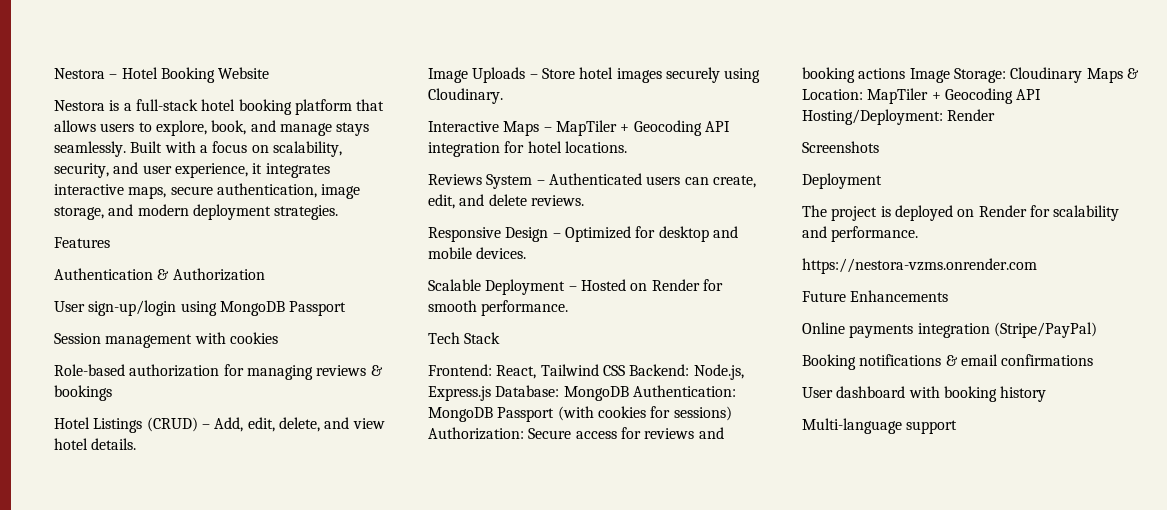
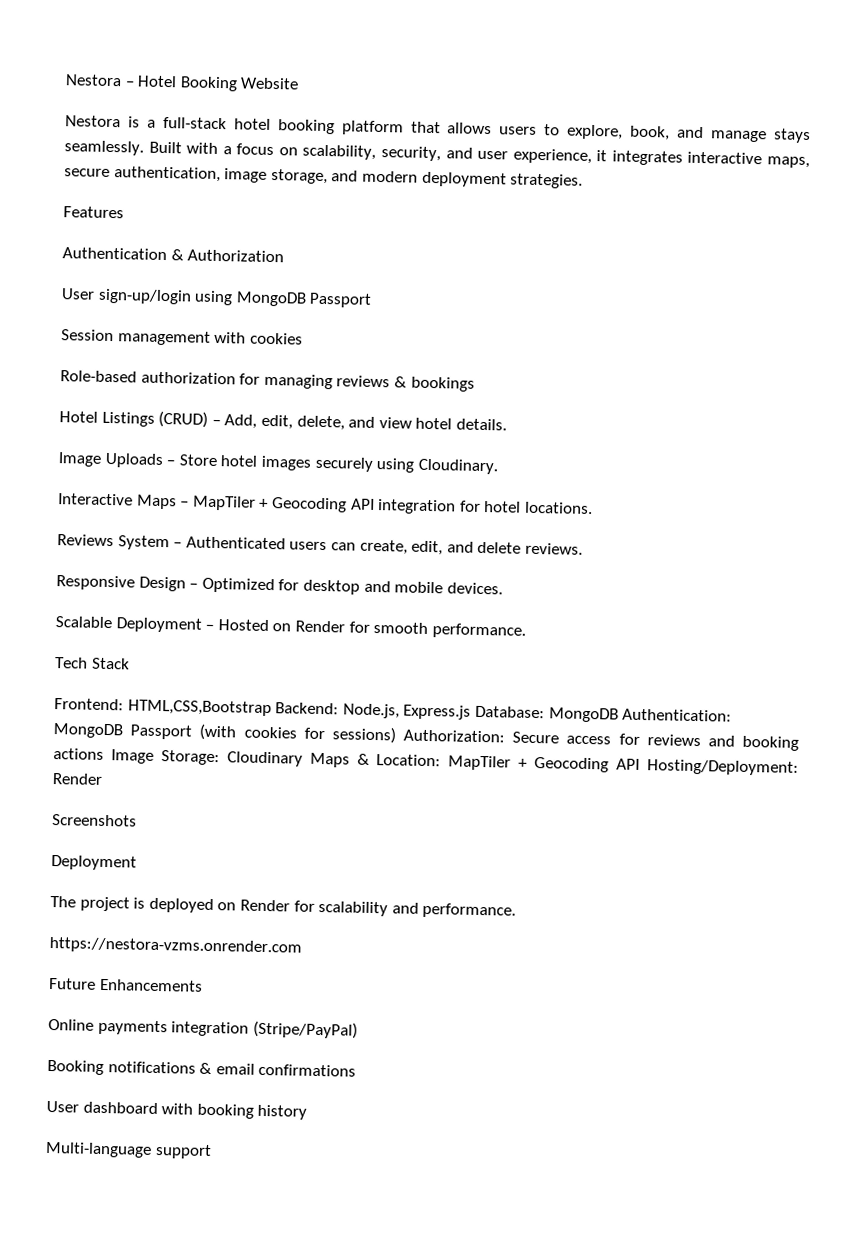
- Frontend: React, Tailwind CSS Backend: Node.js, Express.js Database: MongoDB Authentication: MongoDB Passport (with cookies for sessions) Authorization: Secure access for reviews and booking actions Image Storage: Cloudinary Maps & Location: MapTiler + Geocoding API Hosting/Deployment: Render
+ Frontend: HTML,CSS,Bootstrap Backend: Node.js, Express.js Database: MongoDB Authentication: MongoDB Passport (with cookies for sessions) Authorization: Secure access for reviews and booking actions Image Storage: Cloudinary Maps & Location: MapTiler + Geocoding API Hosting/Deployment: Render

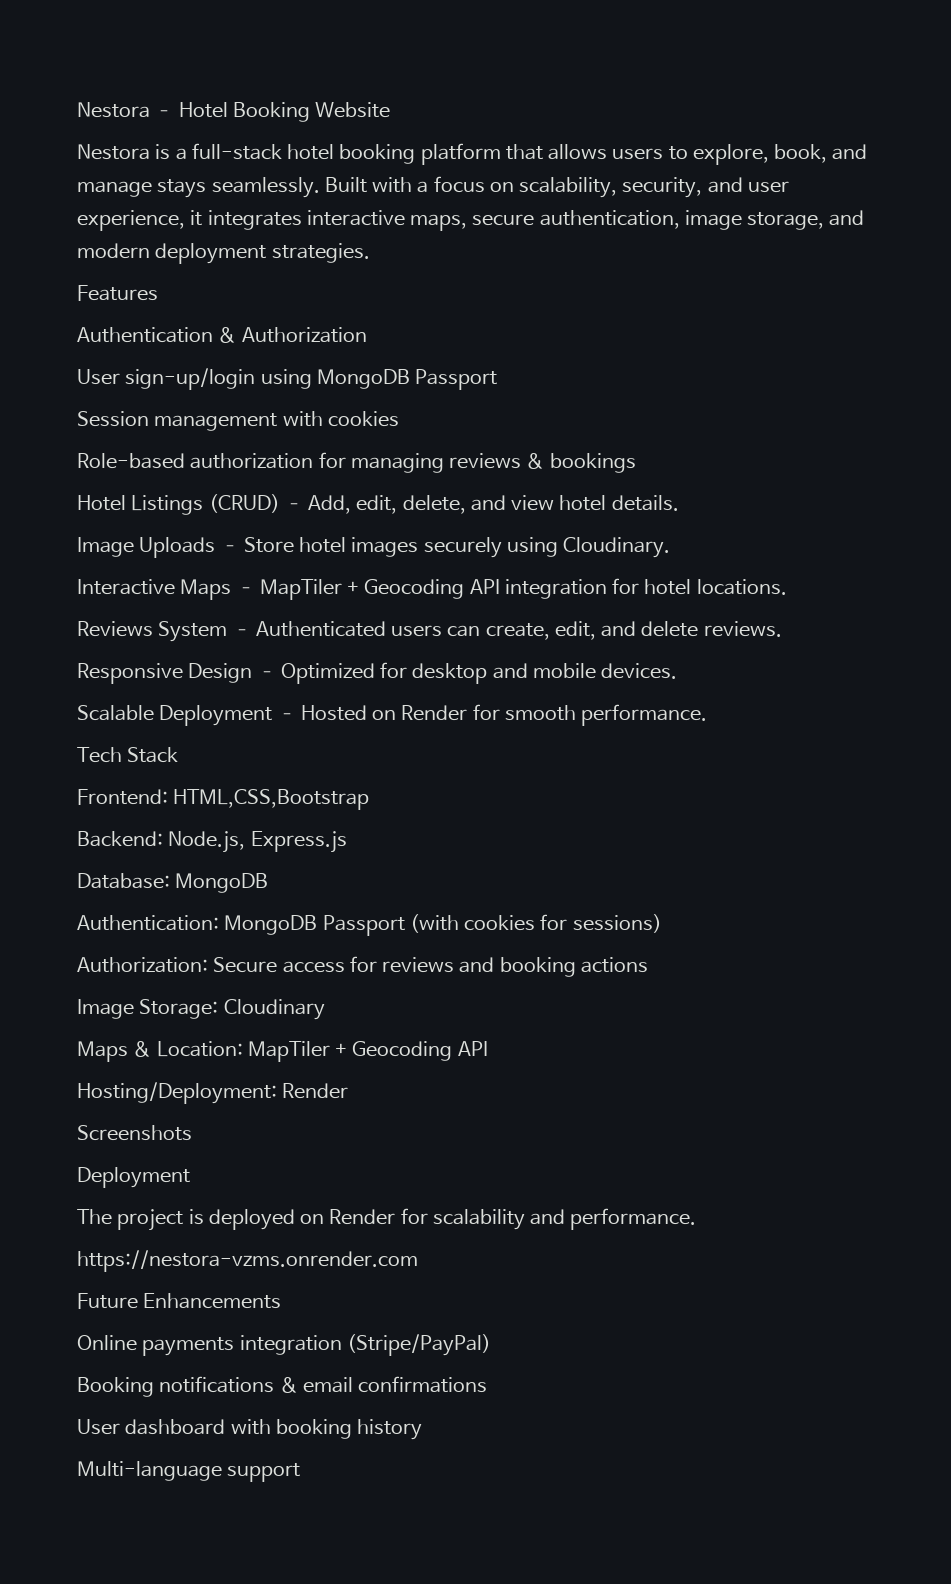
- Frontend: HTML,CSS,Bootstrap Backend: Node.js, Express.js Database: MongoDB Authentication: MongoDB Passport (with cookies for sessions) Authorization: Secure access for reviews and booking actions Image Storage: Cloudinary Maps & Location: MapTiler + Geocoding API Hosting/Deployment: Render
+ Frontend: HTML,CSS,Bootstrap
+ Backend: Node.js, Express.js
+ Database: MongoDB
+ Authentication: MongoDB Passport (with cookies for sessions)
+ Authorization: Secure access for reviews and booking actions
+ Image Storage: Cloudinary
+ Maps & Location: MapTiler + Geocoding API
+ Hosting/Deployment: Render

